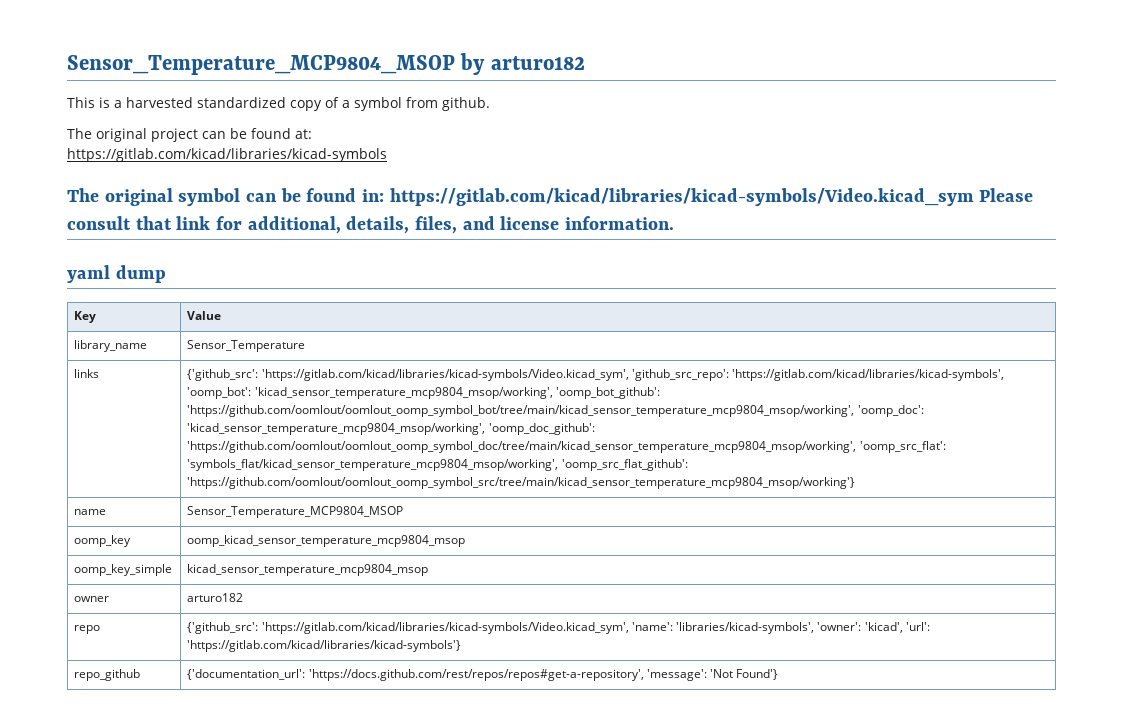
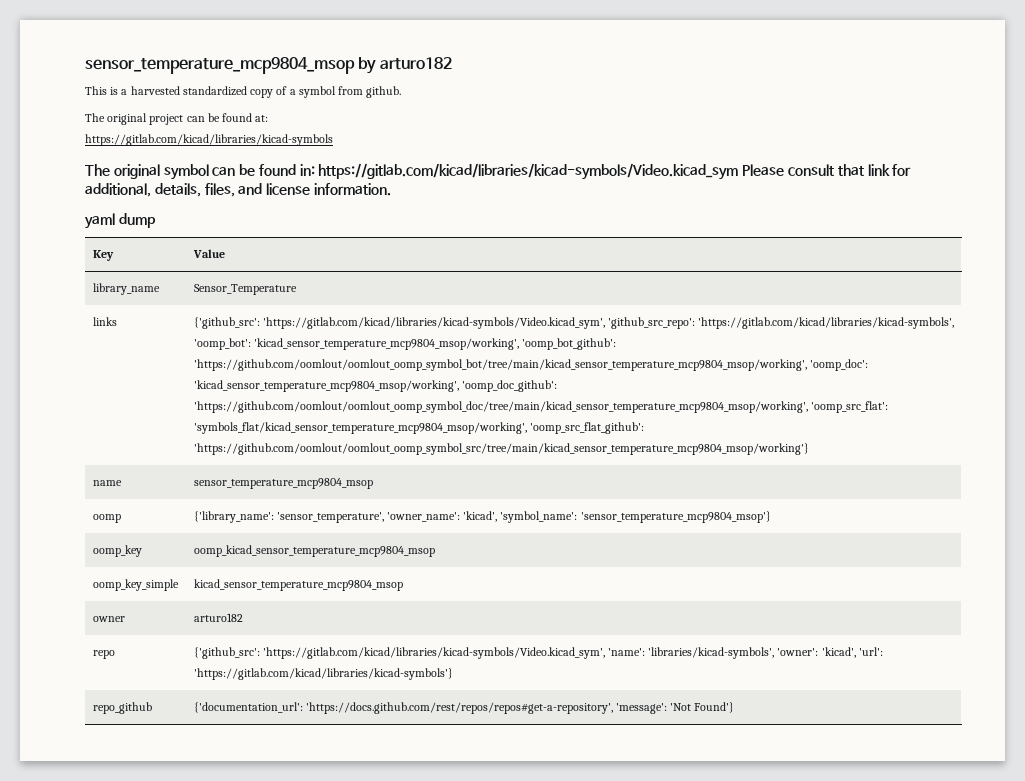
- Sensor_Temperature_MCP9804_MSOP by arturo182
+ sensor_temperature_mcp9804_msop by arturo182
- name | Sensor_Temperature_MCP9804_MSOP
+ name | sensor_temperature_mcp9804_msop
+ oomp | {'library_name': 'sensor_temperature', 'owner_name': 'kicad', 'symbol_name': 'sensor_temperature_mcp9804_msop'}

